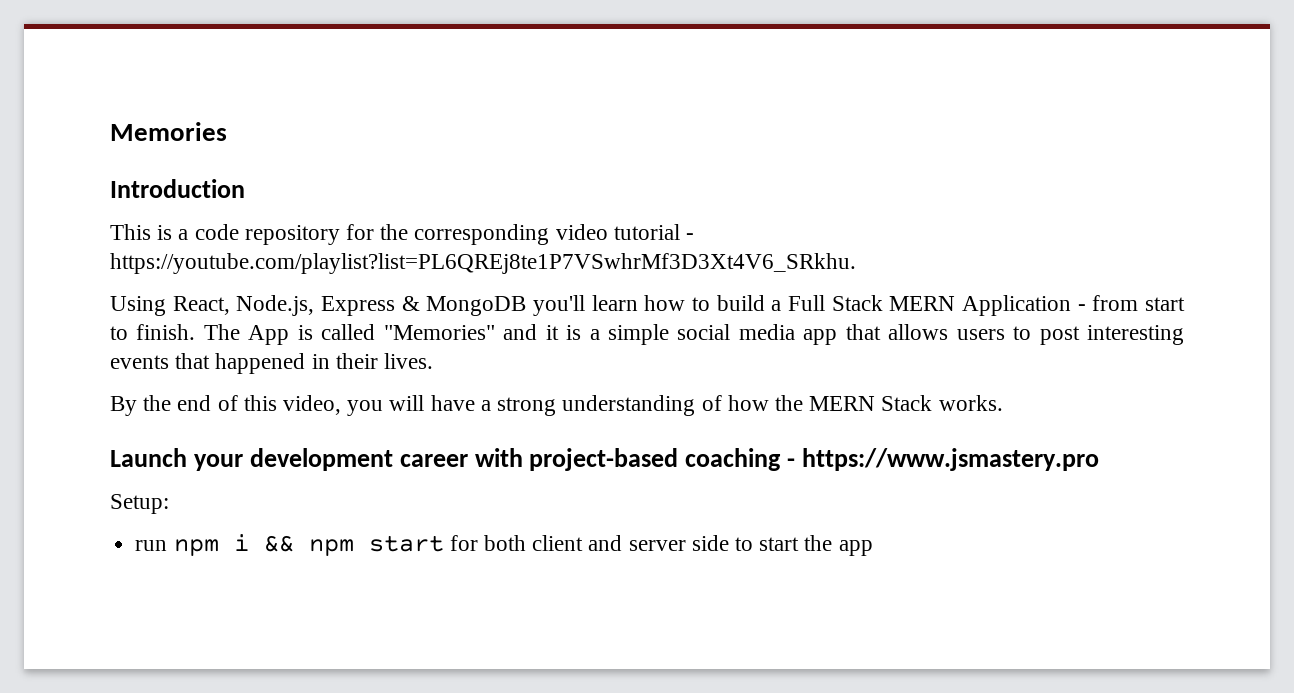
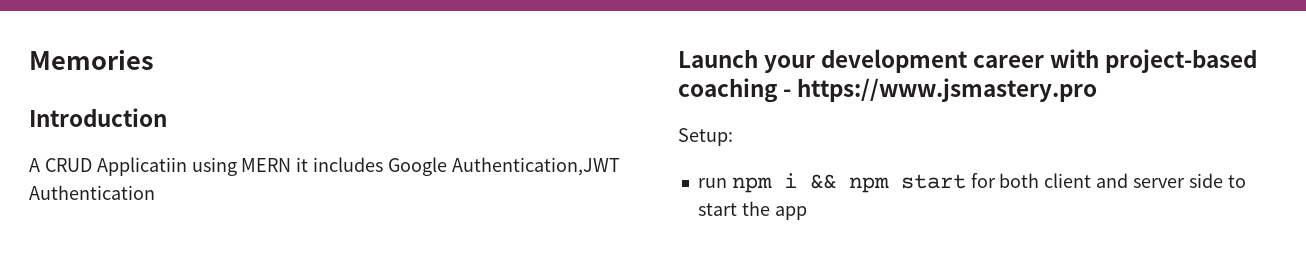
- This is a code repository for the corresponding video tutorial - https://youtube.com/playlist?list=PL6QREj8te1P7VSwhrMf3D3Xt4V6_SRkhu.
- Using React, Node.js, Express & MongoDB you'll learn how to build a Full Stack MERN Application - from start to finish. The App is called "Memories" and it is a simple social media app that allows users to post interesting events that happened in their lives.
- By the end of this video, you will have a strong understanding of how the MERN Stack works.
+ A CRUD Applicatiin using MERN it includes Google Authentication,JWT Authentication

